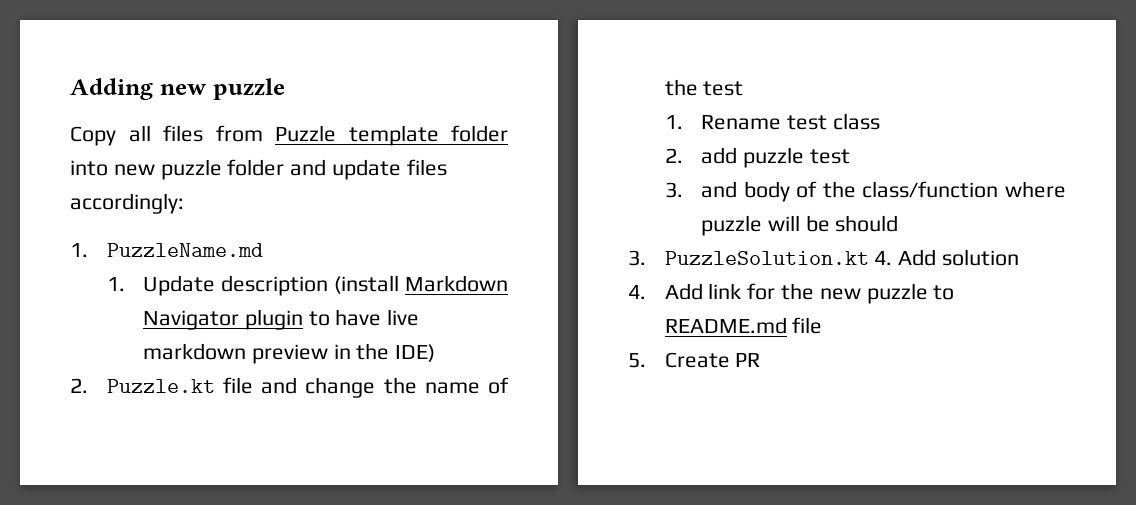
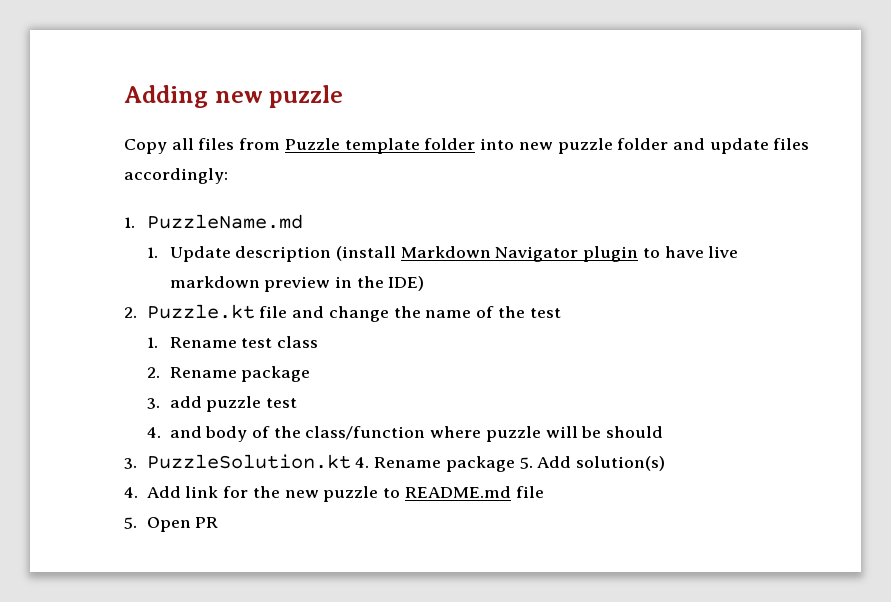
- 2. add puzzle test
+ 2. Rename package
+ 3. add puzzle test
- 3. and body of the class/function where puzzle will be should
+ 4. and body of the class/function where puzzle will be should
- 3. PuzzleSolution.kt 4. Add solution
+ 3. PuzzleSolution.kt 4. Rename package 5. Add solution(s)
- 5. Create PR
+ 5. Open PR

